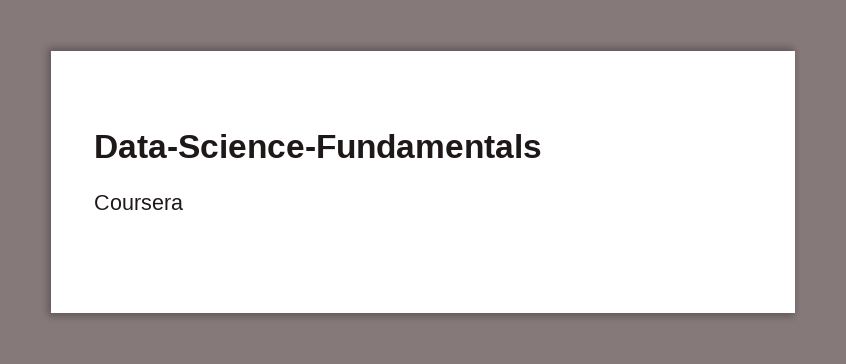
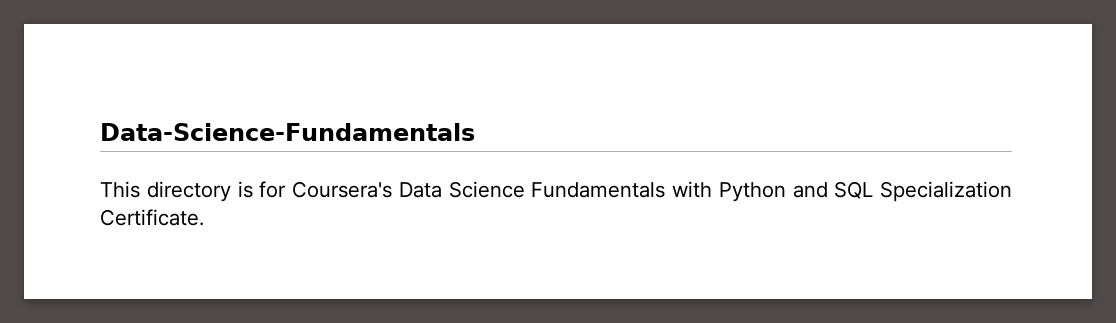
- Coursera
+ This directory is for Coursera's Data Science Fundamentals with Python and SQL Specialization Certificate.

